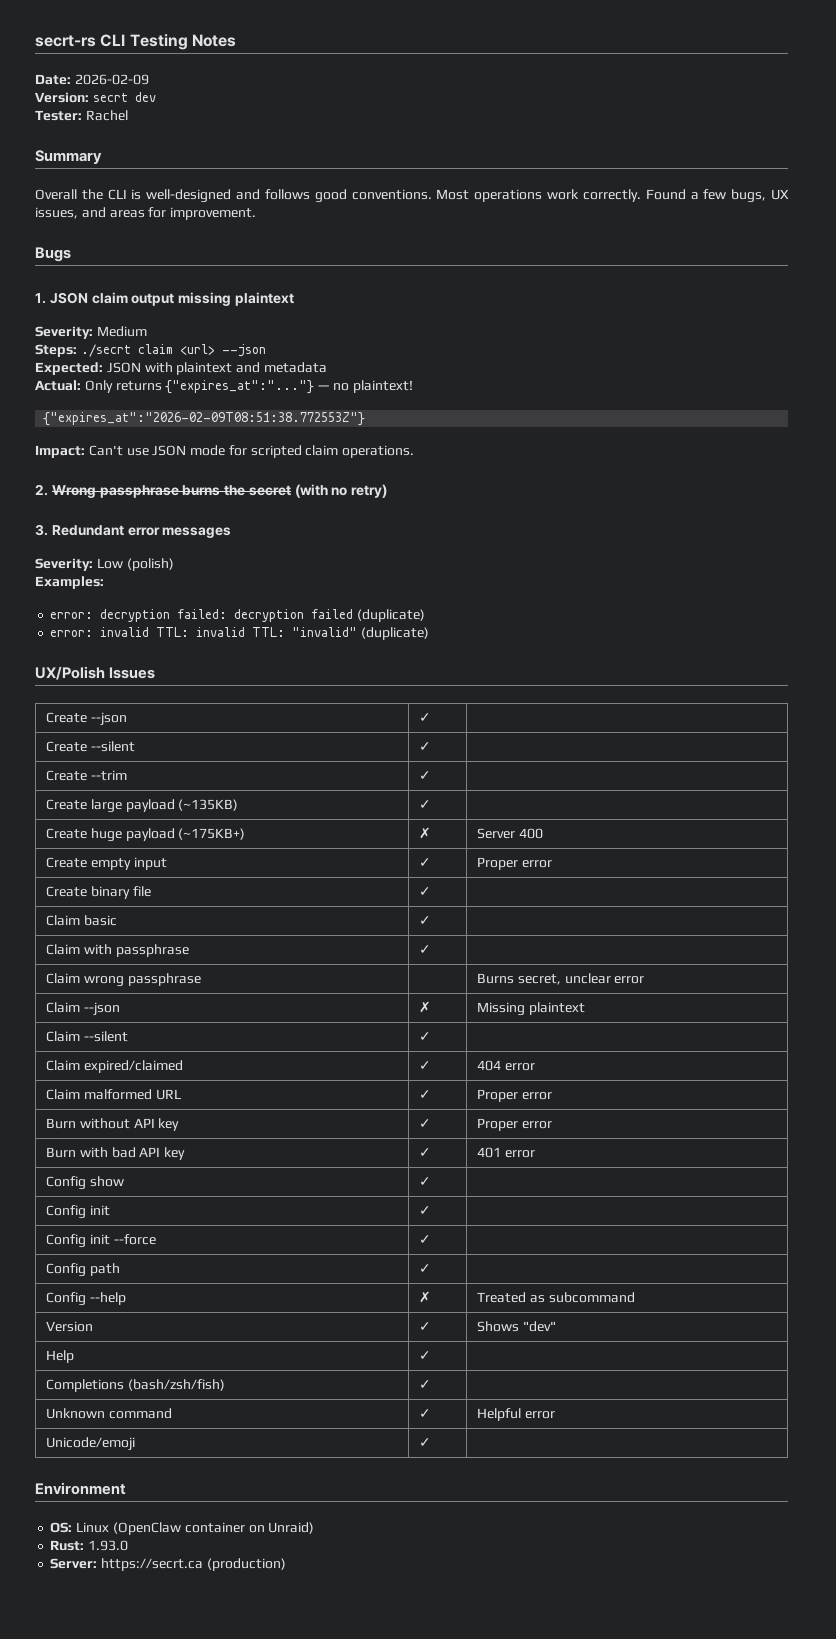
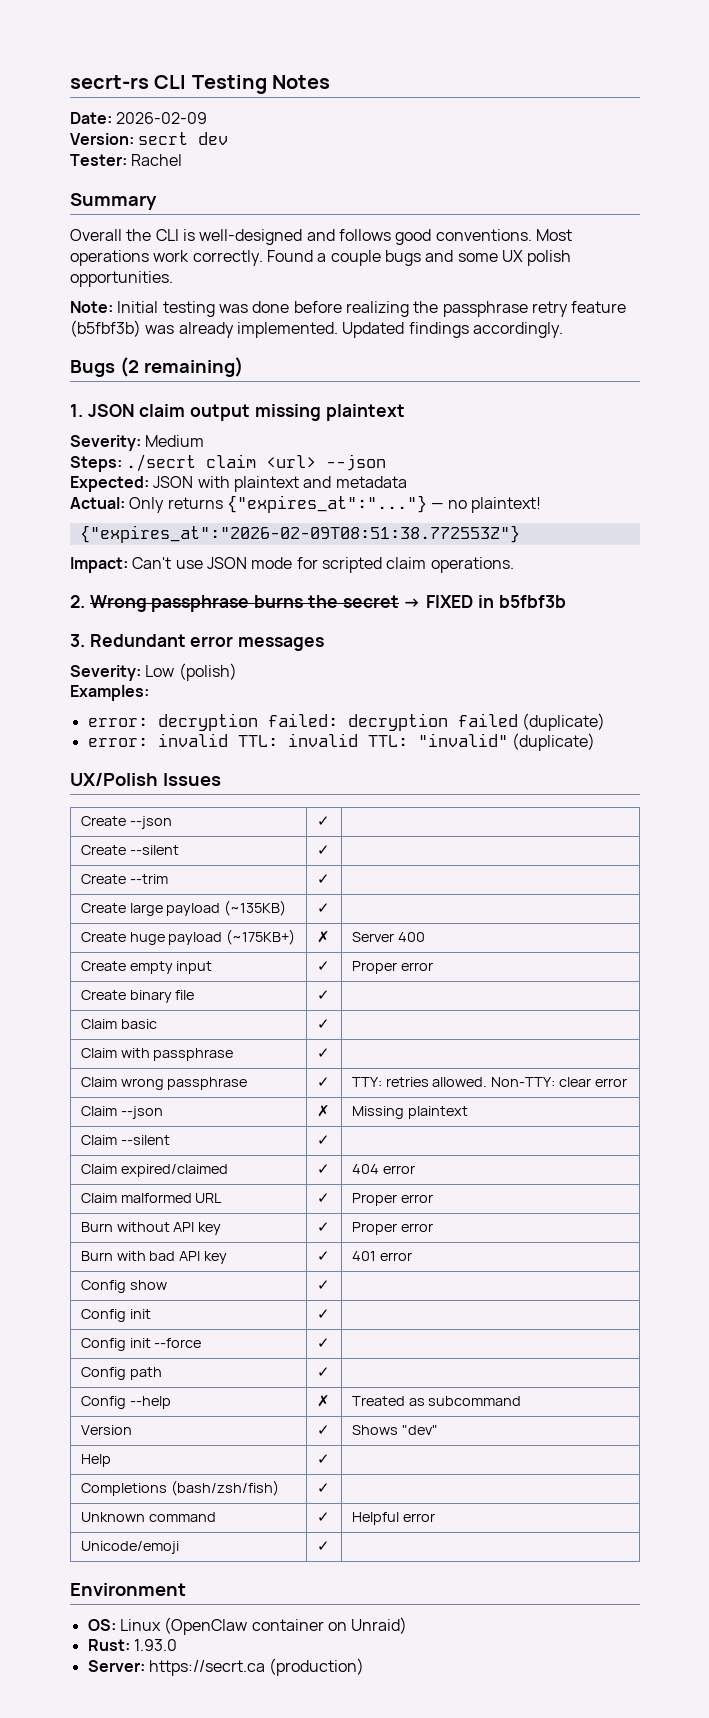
- Found a few bugs, UX issues, and areas for improvement.
+ Found a couple bugs and some UX polish opportunities.
+ Note: Initial testing was done before realizing the passphrase retry feature (b5fbf3b) was already implemented. Updated findings accordingly.
- Bugs
+ Bugs (2 remaining)
- 2. Wrong passphrase burns the secret (with no retry)
+ 2. Wrong passphrase burns the secret → FIXED in b5fbf3b
- Claim wrong passphrase | | Burns secret, unclear error
+ Claim wrong passphrase | ✓ | TTY: retries allowed. Non-TTY: clear error

